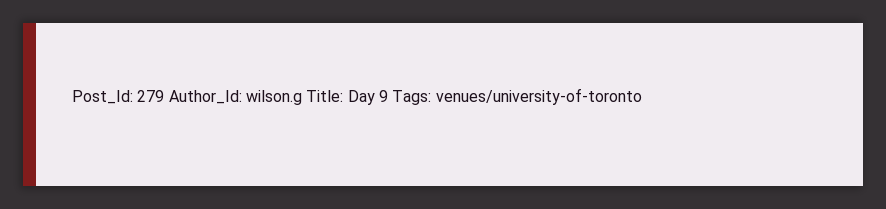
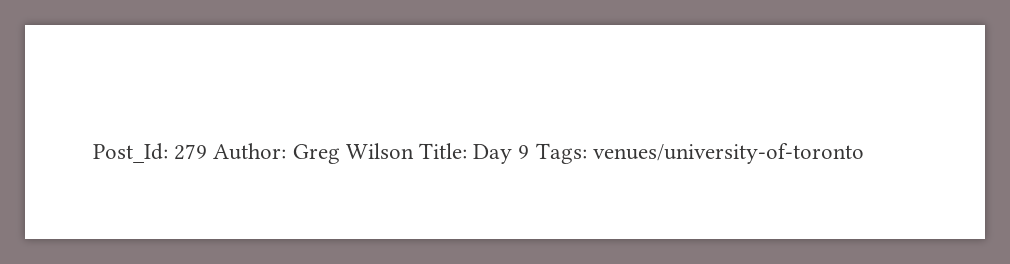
- Post_Id: 279 Author_Id: wilson.g Title: Day 9 Tags: venues/university-of-toronto
+ Post_Id: 279 Author: Greg Wilson Title: Day 9 Tags: venues/university-of-toronto

